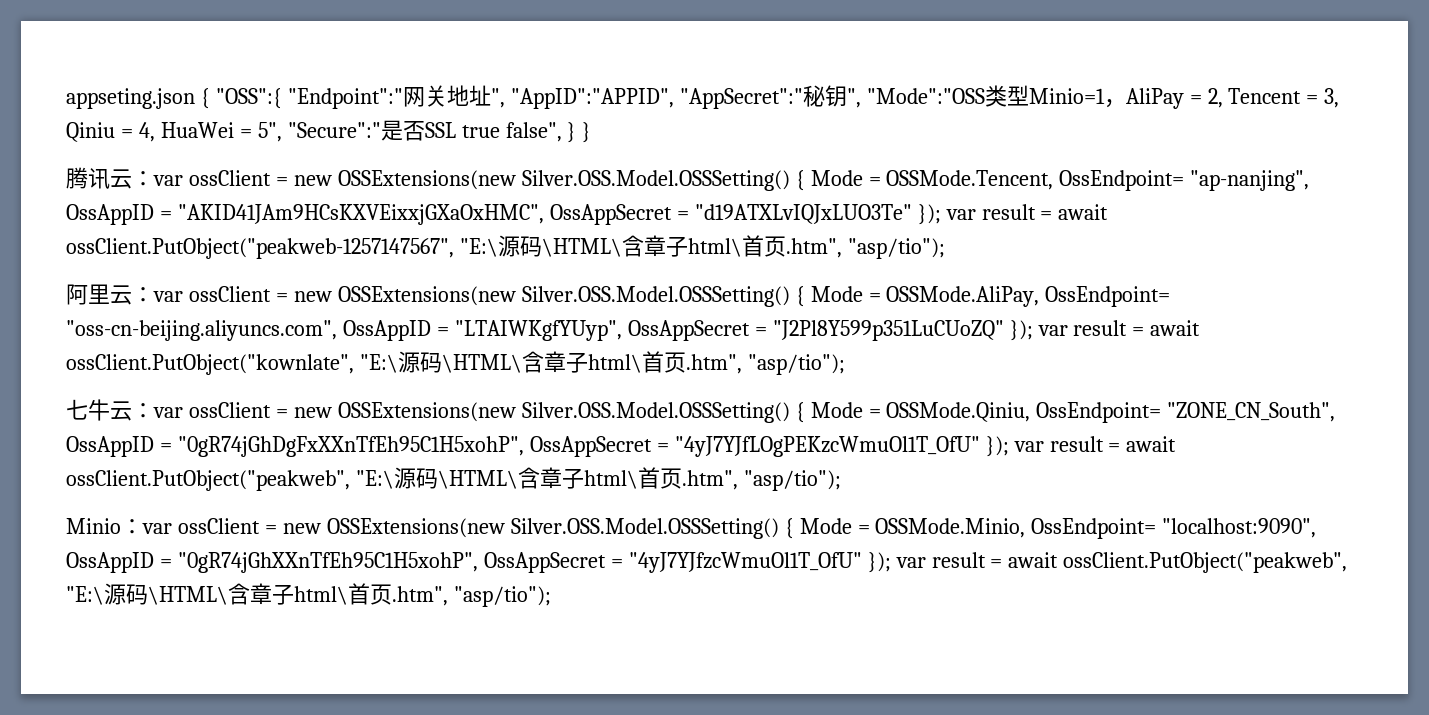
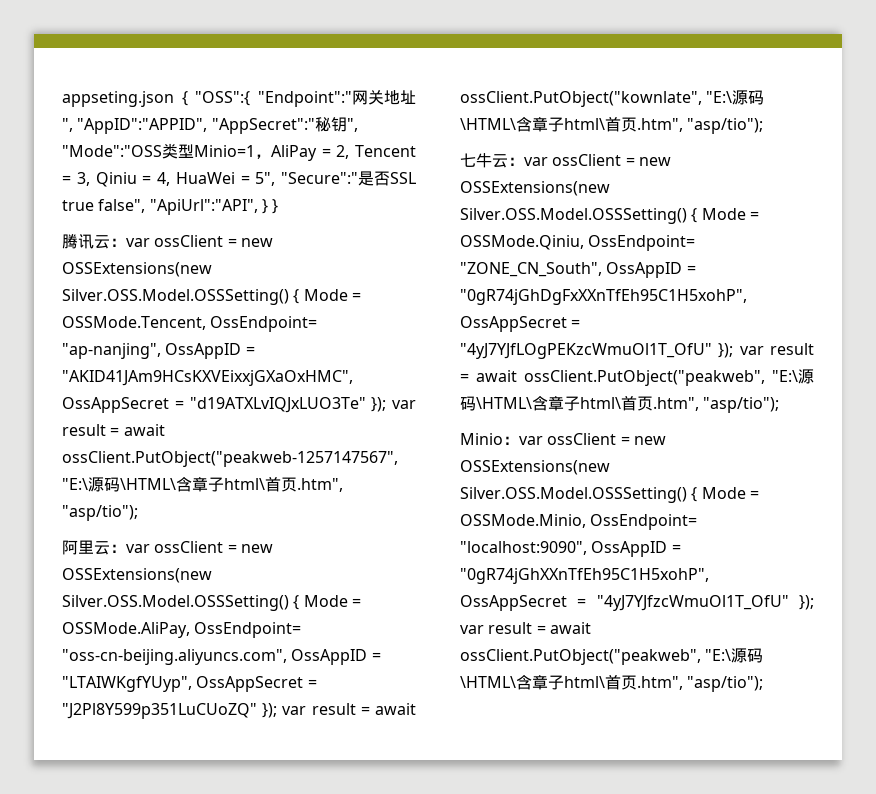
- appseting.json { "OSS":{ "Endpoint":"网关地址", "AppID":"APPID", "AppSecret":"秘钥", "Mode":"OSS类型Minio=1，AliPay = 2, Tencent = 3, Qiniu = 4, HuaWei = 5", "Secure":"是否SSL true false", } }
+ appseting.json { "OSS":{ "Endpoint":"网关地址", "AppID":"APPID", "AppSecret":"秘钥", "Mode":"OSS类型Minio=1，AliPay = 2, Tencent = 3, Qiniu = 4, HuaWei = 5", "Secure":"是否SSL true false", "ApiUrl":"API", } }

